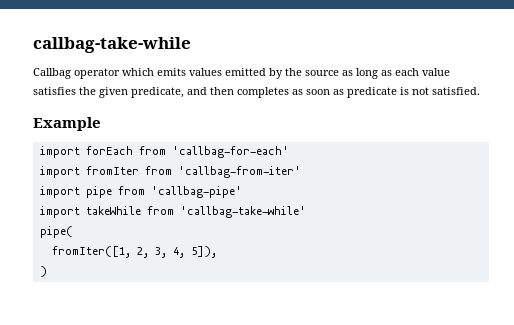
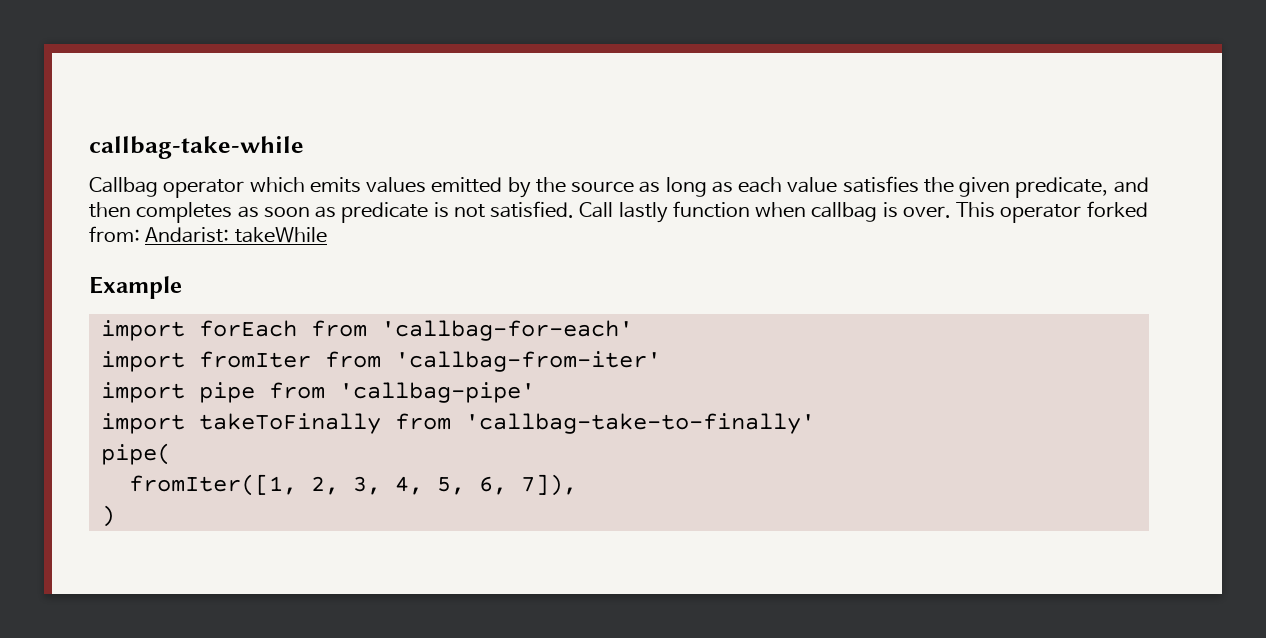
+ Call lastly function when callbag is over. This operator forked from: Andarist: takeWhile
- import takeWhile from 'callbag-take-while'
+ import takeToFinally from 'callbag-take-to-finally'
- fromIter([1, 2, 3, 4, 5]),
+ fromIter([1, 2, 3, 4, 5, 6, 7]),

